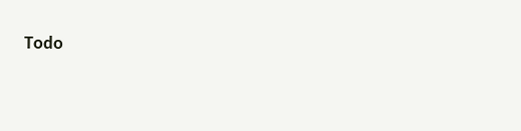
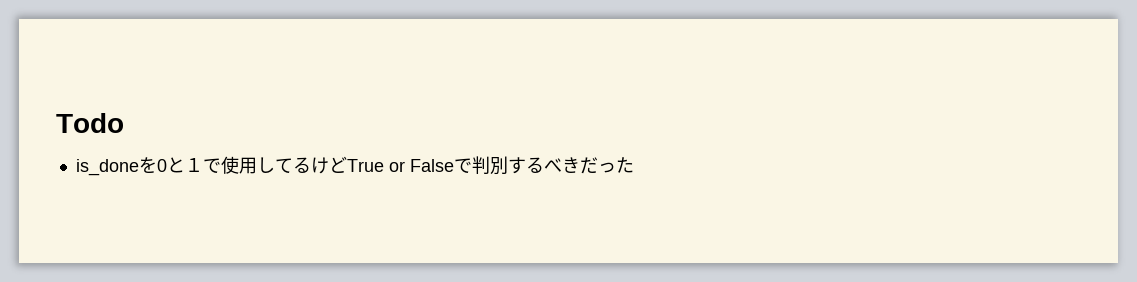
+ is_doneを0と１で使用してるけどTrue or Falseで判別するべきだった

